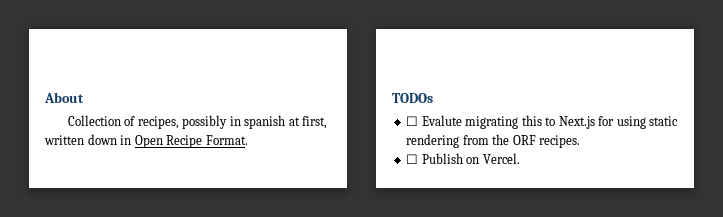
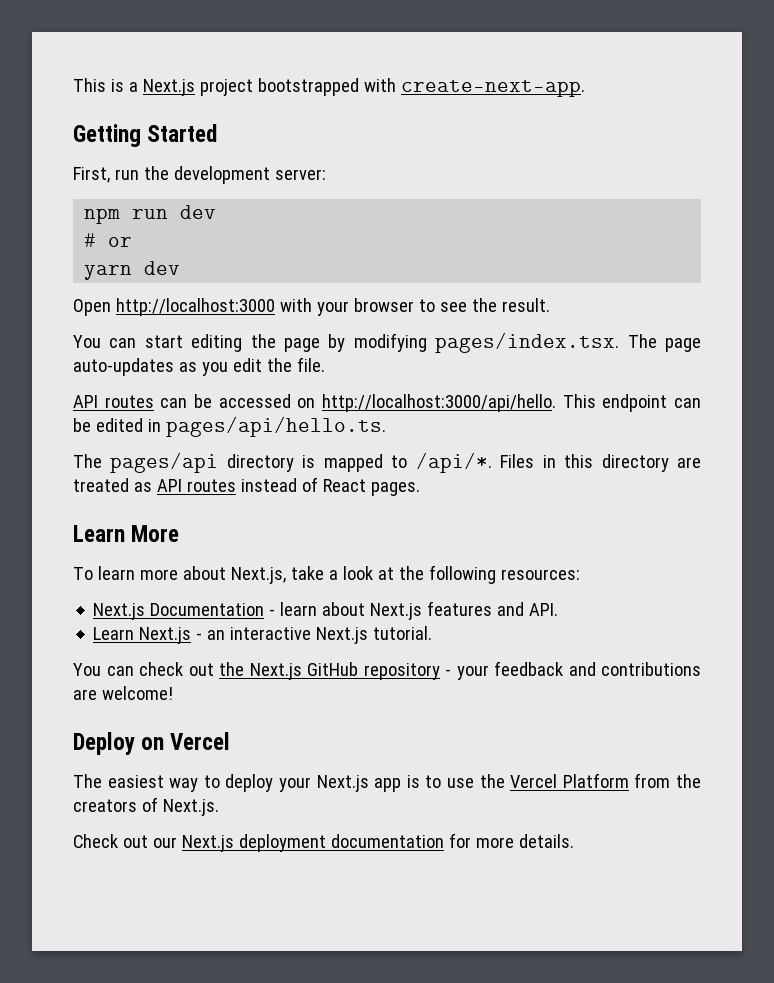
- About
- Collection of recipes, possibly in spanish at first, written down in Open Recipe Format.
- TODOs
- ☐ Evalute migrating this to Next.js for using static rendering from the ORF recipes.
- ☐ Publish on Vercel.
+ This is a Next.js project bootstrapped with create-next-app.
+ Getting Started
+ First, run the development server:
+ npm run dev
+ # or
+ yarn dev
+ Open http://localhost:3000 with your browser to see the result.
+ You can start editing the page by modifying pages/index.tsx. The page auto-updates as you edit the file.
+ API routes can be accessed on http://localhost:3000/api/hello. This endpoint can be edited in pages/api/hello.ts.
+ The pages/api directory is mapped to /api/*. Files in this directory are treated as API routes instead of React pages.
+ Learn More
+ To learn more about Next.js, take a look at the following resources:
+ Next.js Documentation - learn about Next.js features and API.
+ Learn Next.js - an interactive Next.js tutorial.
+ You can check out the Next.js GitHub repository - your feedback and contributions are welcome!
+ Deploy on Vercel
+ The easiest way to deploy your Next.js app is to use the Vercel Platform from the creators of Next.js.
+ Check out our Next.js deployment documentation for more details.

